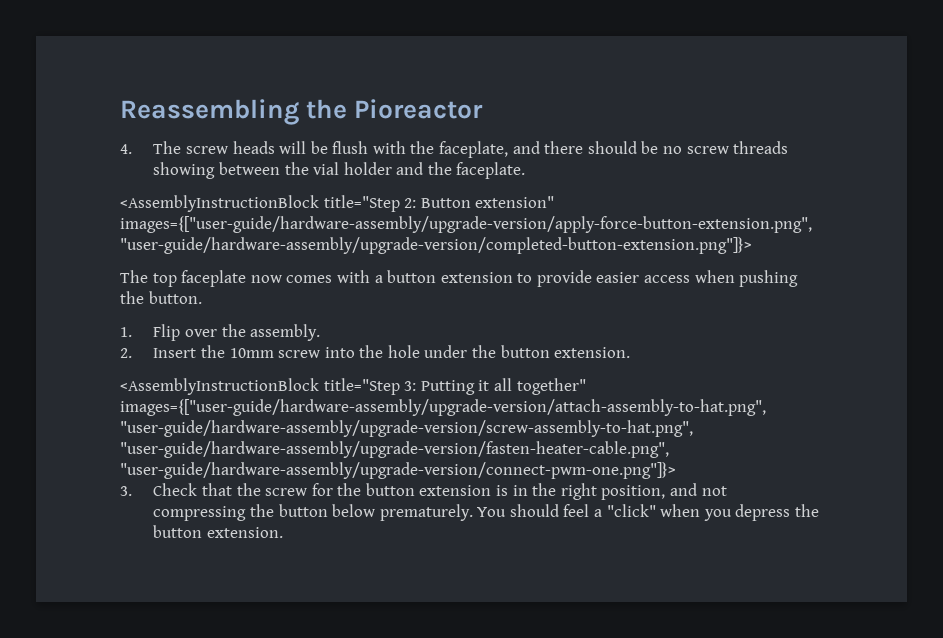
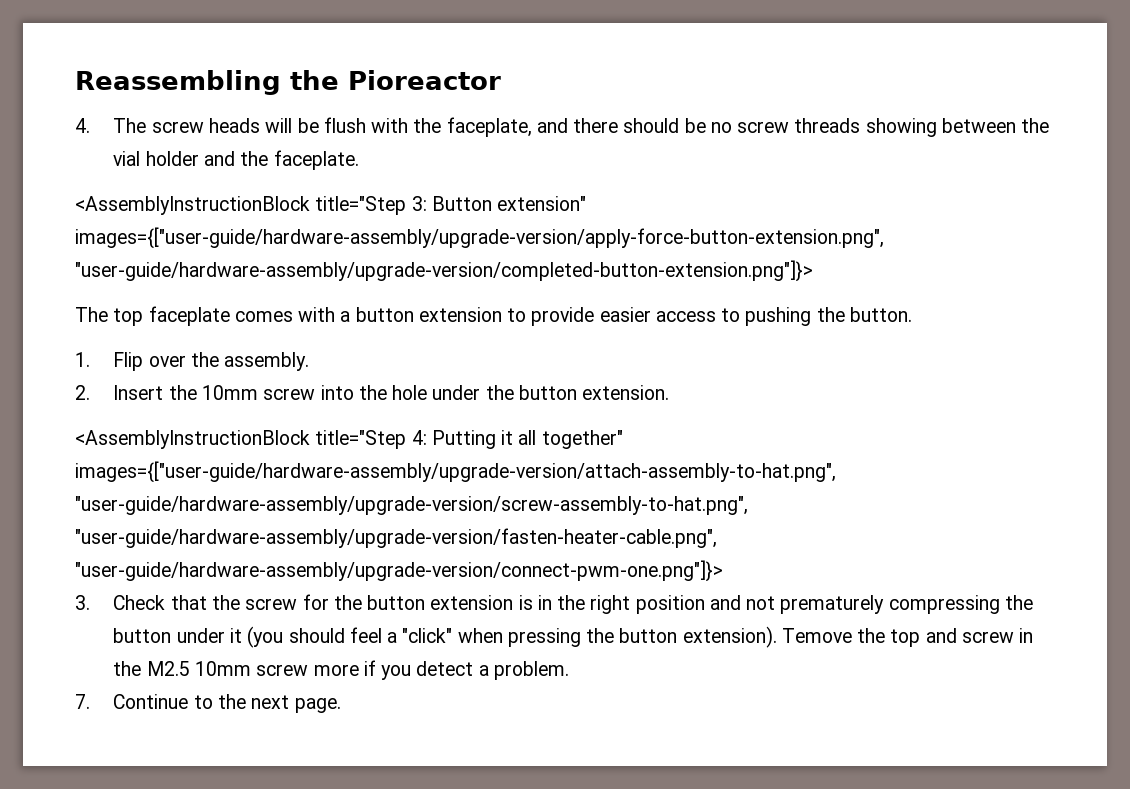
- <AssemblyInstructionBlock title="Step 2: Button extension" images={["user-guide/hardware-assembly/upgrade-version/apply-force-button-extension.png", "user-guide/hardware-assembly/upgrade-version/completed-button-extension.png"]}>
+ <AssemblyInstructionBlock title="Step 3: Button extension" images={["user-guide/hardware-assembly/upgrade-version/apply-force-button-extension.png", "user-guide/hardware-assembly/upgrade-version/completed-button-extension.png"]}>
- The top faceplate now comes with a button extension to provide easier access when pushing the button.
+ The top faceplate comes with a button extension to provide easier access to pushing the button.
- <AssemblyInstructionBlock title="Step 3: Putting it all together" images={["user-guide/hardware-assembly/upgrade-version/attach-assembly-to-hat.png", "user-guide/hardware-assembly/upgrade-version/screw-assembly-to-hat.png", "user-guide/hardware-assembly/upgrade-version/fasten-heater-cable.png", "user-guide/hardware-assembly/upgrade-version/connect-pwm-one.png"]}>
+ <AssemblyInstructionBlock title="Step 4: Putting it all together" images={["user-guide/hardware-assembly/upgrade-version/attach-assembly-to-hat.png", "user-guide/hardware-assembly/upgrade-version/screw-assembly-to-hat.png", "user-guide/hardware-assembly/upgrade-version/fasten-heater-cable.png", "user-guide/hardware-assembly/upgrade-version/connect-pwm-one.png"]}>
- 3. Check that the screw for the button extension is in the right position, and not compressing the button below prematurely. You should feel a "click" when you depress the button extension.
+ 3. Check that the screw for the button extension is in the right position and not prematurely compressing the button under it (you should feel a "click" when pressing the button extension). Temove the top and screw in the M2.5 10mm screw more if you detect a problem.
+ 7. Continue to the next page.

